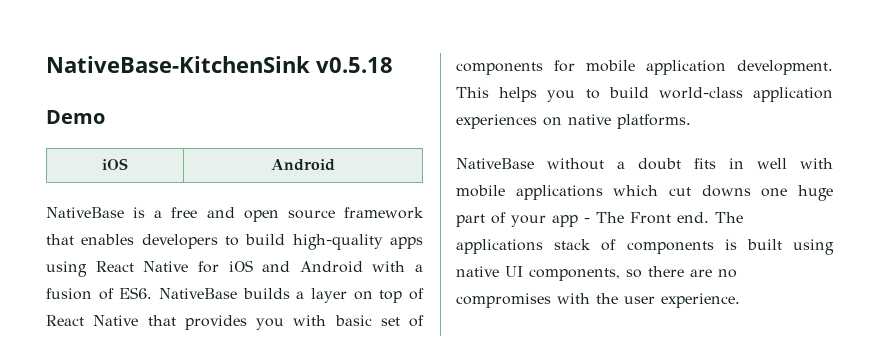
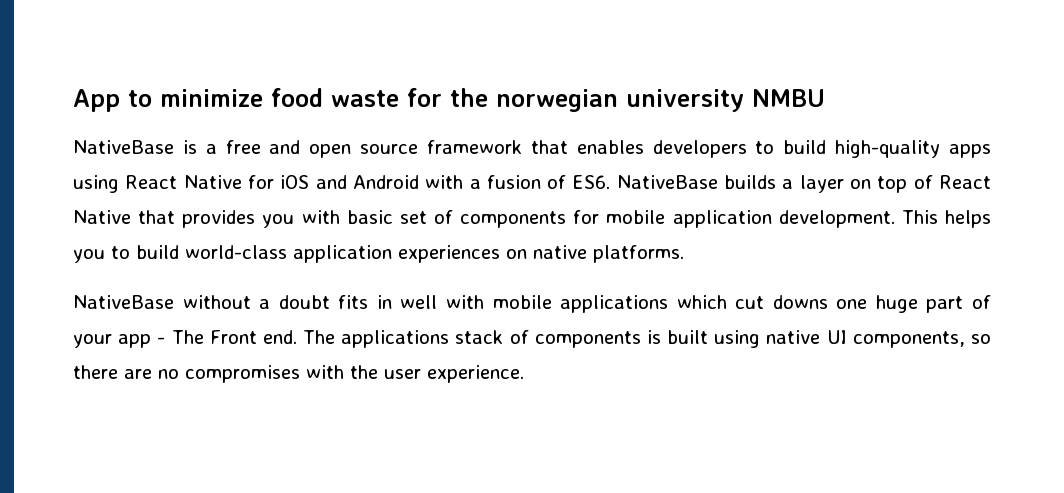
- NativeBase-KitchenSink v0.5.18
- Demo
- iOS | Android
+ App to minimize food waste for the norwegian university NMBU

